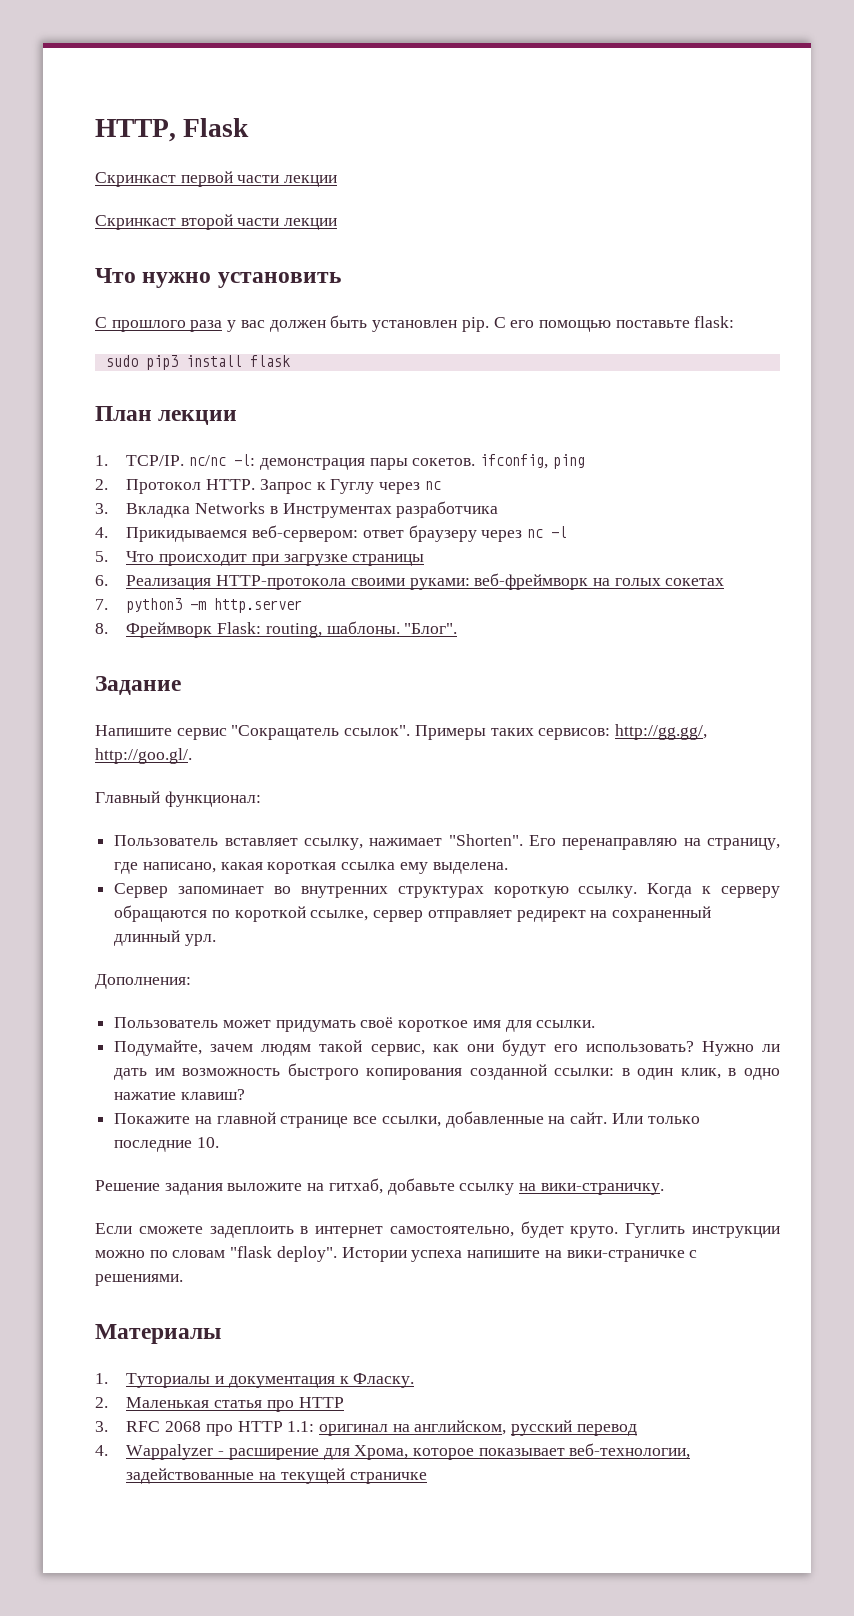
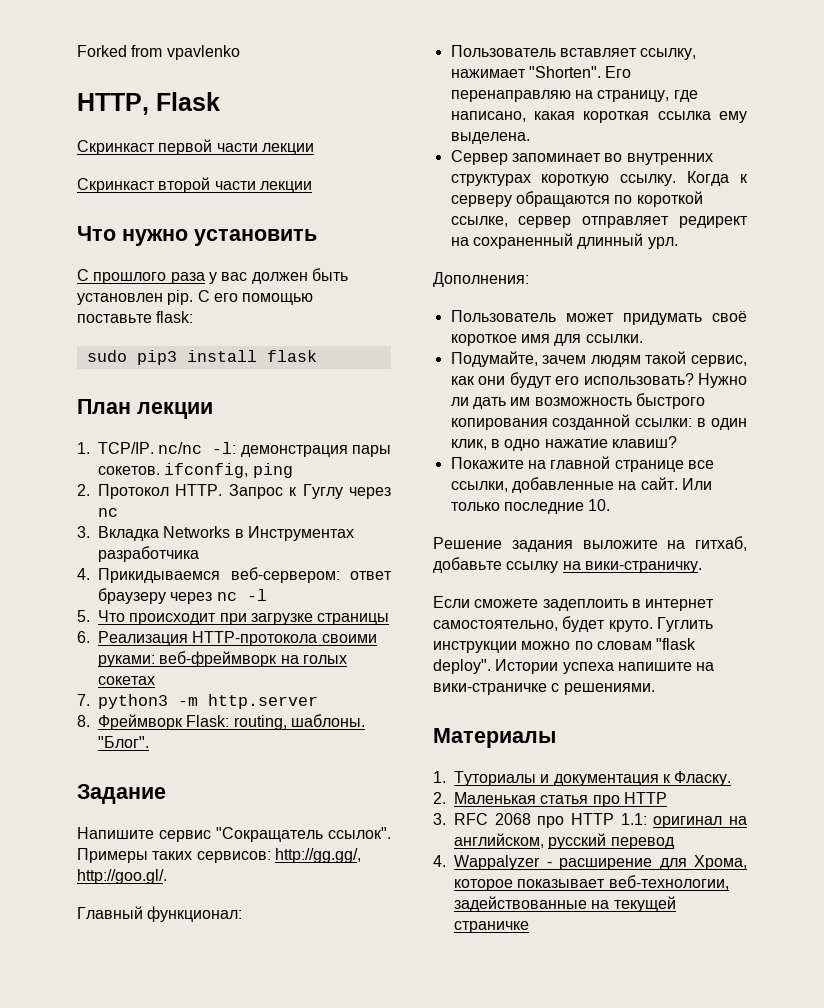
+ Forked from vpavlenko

